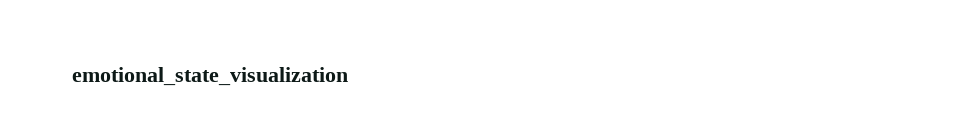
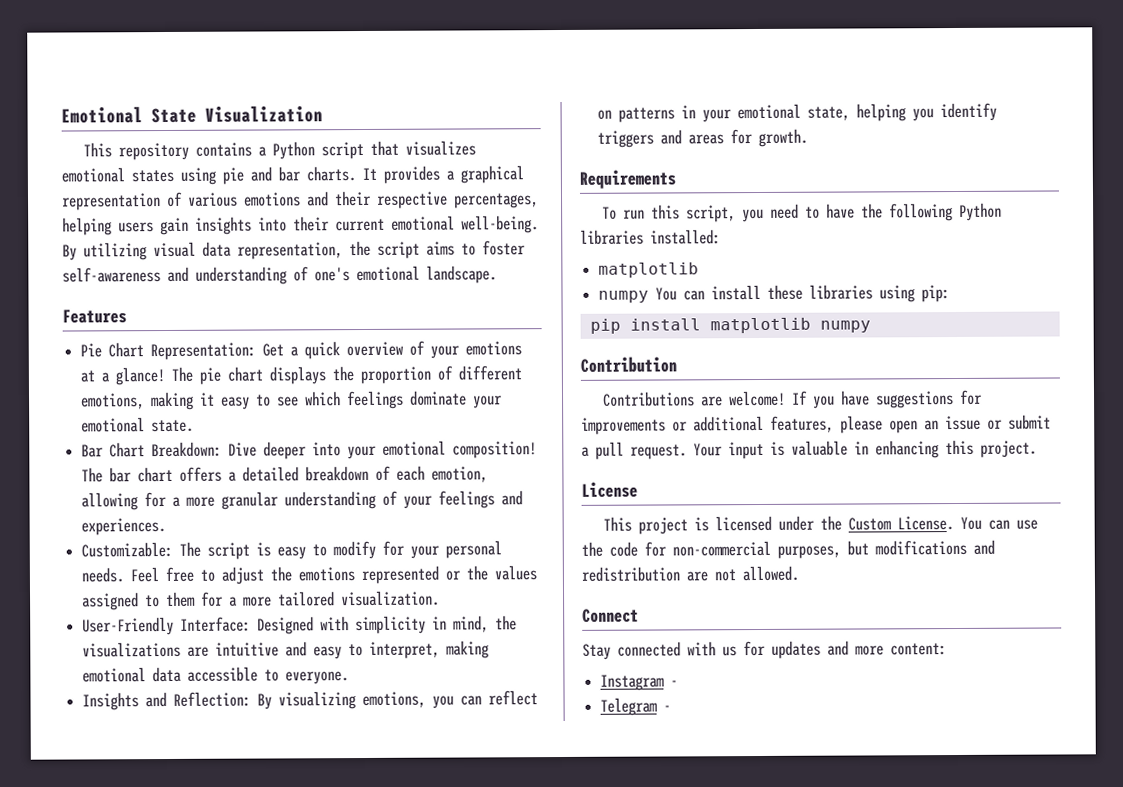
- emotional_state_visualization
+ Emotional State Visualization
+ This repository contains a Python script that visualizes emotional states using pie and bar charts. It provides a graphical representation of various emotions and their respective percentages, helping users gain insights into their current emotional well-being. By utilizing visual data representation, the script aims to foster self-awareness and understanding of one's emotional landscape.
+ Features
+ Pie Chart Representation: Get a quick overview of your emotions at a glance! The pie chart displays the proportion of different emotions, making it easy to see which feelings dominate your emotional state.
+ Bar Chart Breakdown: Dive deeper into your emotional composition! The bar chart offers a detailed breakdown of each emotion, allowing for a more granular understanding of your feelings and experiences.
+ Customizable: The script is easy to modify for your personal needs. Feel free to adjust the emotions represented or the values assigned to them for a more tailored visualization.
+ User-Friendly Interface: Designed with simplicity in mind, the visualizations are intuitive and easy to interpret, making emotional data accessible to everyone.
+ Insights and Reflection: By visualizing emotions, you can reflect on patterns in your emotional state, helping you identify triggers and areas for growth.
+ Requirements
+ To run this script, you need to have the following Python libraries installed:
+ matplotlib
+ numpy You can install these libraries using pip:
+ pip install matplotlib numpy
+ Contribution
+ Contributions are welcome! If you have suggestions for improvements or additional features, please open an issue or submit a pull request. Your input is valuable in enhancing this project.
+ License
+ This project is licensed under the Custom License. You can use the code for non-commercial purposes, but modifications and redistribution are not allowed.
+ Connect
+ Stay connected with us for updates and more content:
+ Instagram -
+ Telegram -

